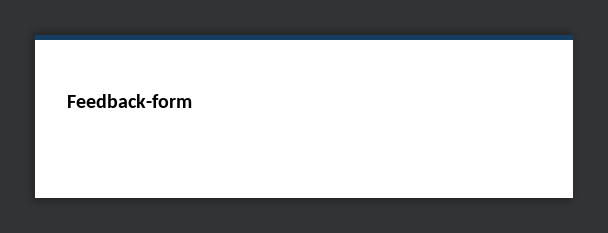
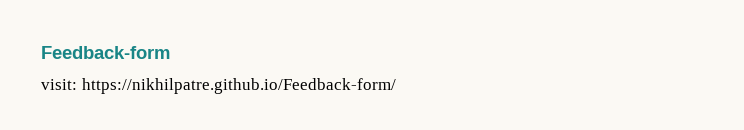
+ visit: https://nikhilpatre.github.io/Feedback-form/

